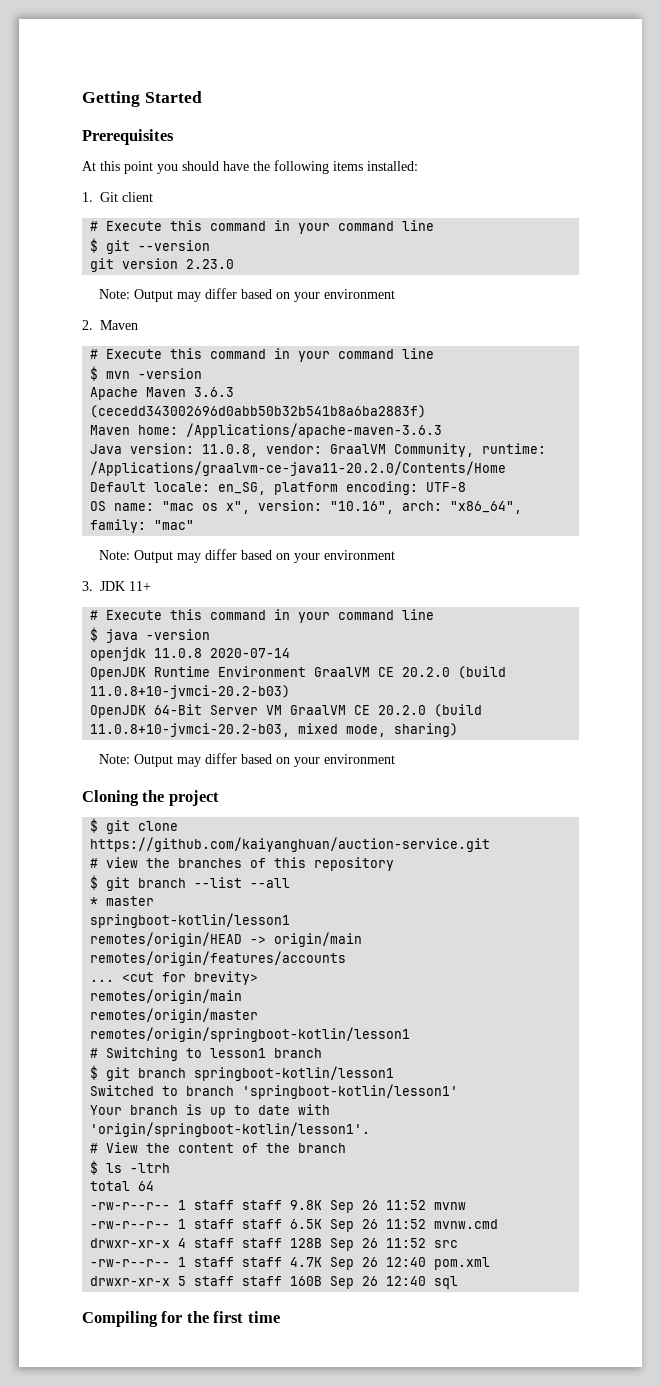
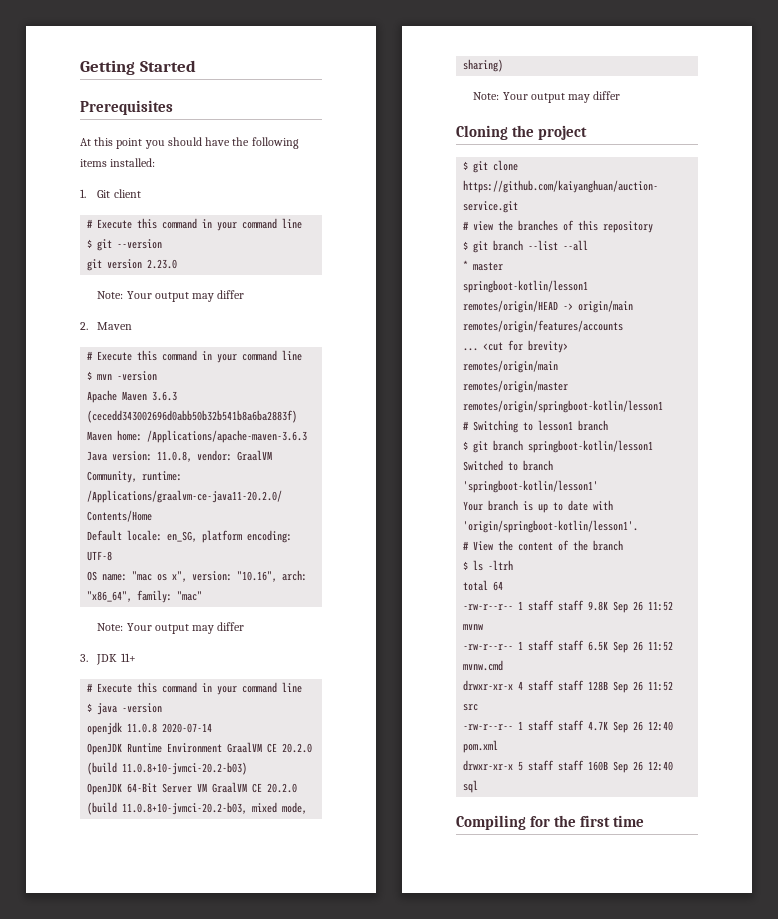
  git version 2.23.0
- Note: Output may differ based on your environment
+ Note: Your output may differ
  OS name: "mac os x", version: "10.16", arch: "x86_64", family: "mac"
- Note: Output may differ based on your environment
+ Note: Your output may differ
  OpenJDK 64-Bit Server VM GraalVM CE 20.2.0 (build 11.0.8+10-jvmci-20.2-b03, mixed mode, sharing)
- Note: Output may differ based on your environment
+ Note: Your output may differ

